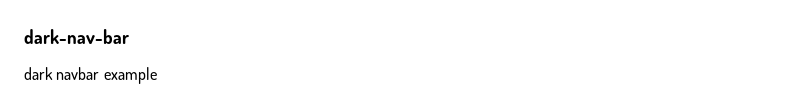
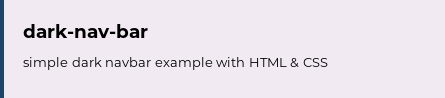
- dark navbar example
+ simple dark navbar example with HTML & CSS

